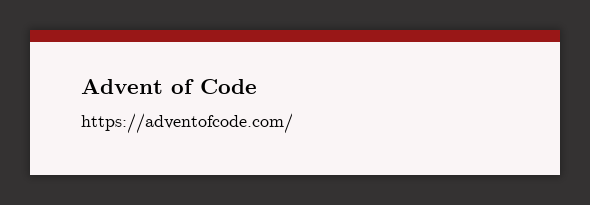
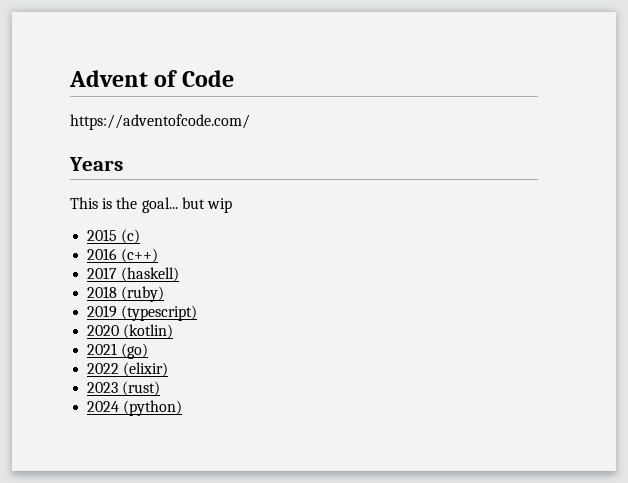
+ Years
+ This is the goal... but wip
+ 2015 (c)
+ 2016 (c++)
+ 2017 (haskell)
+ 2018 (ruby)
+ 2019 (typescript)
+ 2020 (kotlin)
+ 2021 (go)
+ 2022 (elixir)
+ 2023 (rust)
+ 2024 (python)

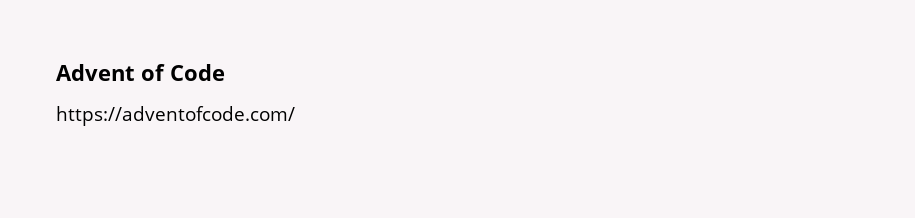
- Years
- This is the goal... but wip
- 2015 (c)
- 2016 (c++)
- 2017 (haskell)
- 2018 (ruby)
- 2019 (typescript)
- 2020 (kotlin)
- 2021 (go)
- 2022 (elixir)
- 2023 (rust)
- 2024 (python)

